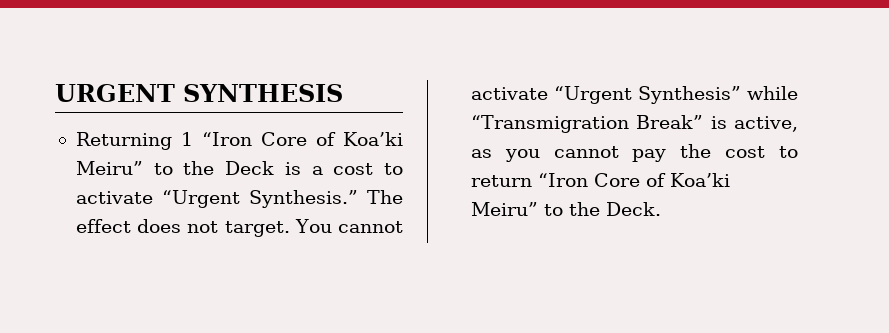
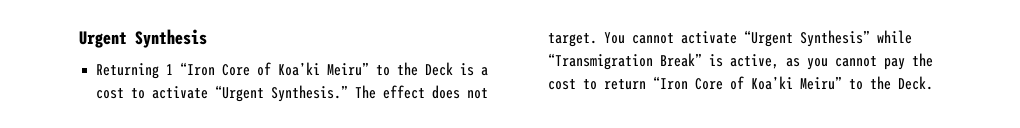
- URGENT SYNTHESIS
+ Urgent Synthesis

